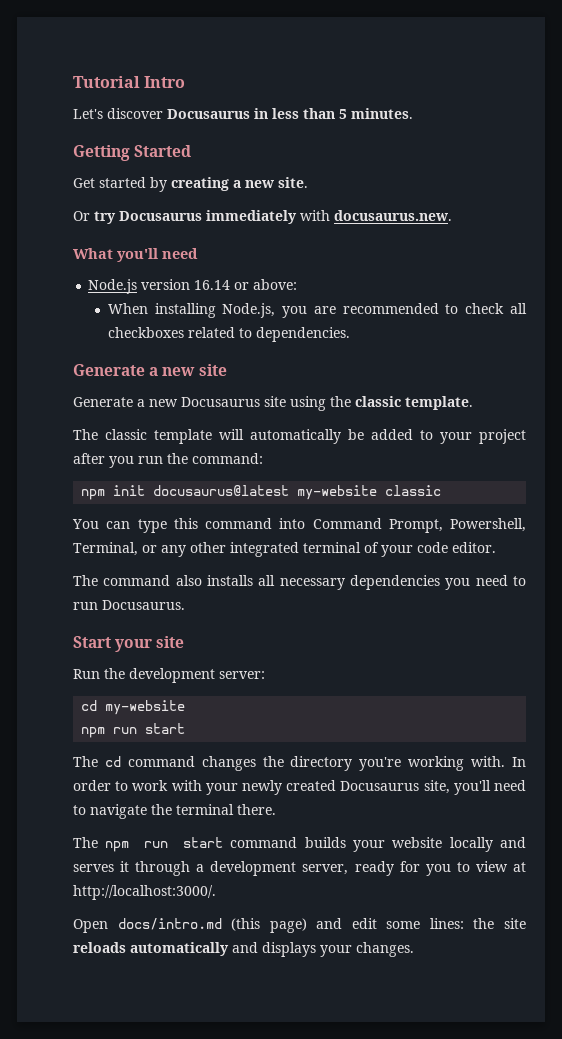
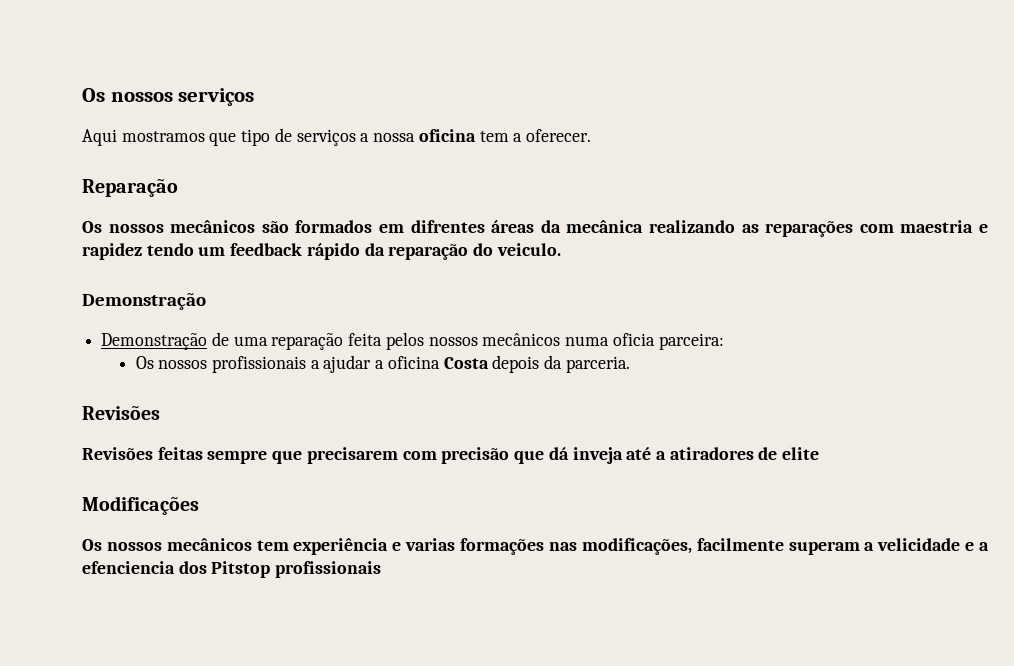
- Tutorial Intro
- Let's discover Docusaurus in less than 5 minutes.
- Getting Started
- Get started by creating a new site.
- Or try Docusaurus immediately with docusaurus.new.
- What you'll need
- Node.js version 16.14 or above:
- When installing Node.js, you are recommended to check all checkboxes related to dependencies.
- Generate a new site
- Generate a new Docusaurus site using the classic template.
- The classic template will automatically be added to your project after you run the command:
- npm init docusaurus@latest my-website classic
- You can type this command into Command Prompt, Powershell, Terminal, or any other integrated terminal of your code editor.
- The command also installs all necessary dependencies you need to run Docusaurus.
- Start your site
- Run the development server:
- cd my-website
- npm run start
- The cd command changes the directory you're working with. In order to work with your newly created Docusaurus site, you'll need to navigate the terminal there.
- The npm run start command builds your website locally and serves it through a development server, ready for you to view at http://localhost:3000/.
- Open docs/intro.md (this page) and edit some lines: the site reloads automatically and displays your changes.
+ Os nossos serviços
+ Aqui mostramos que tipo de serviços a nossa oficina tem a oferecer.
+ Reparação
+ Os nossos mecânicos são formados em difrentes áreas da mecânica realizando as reparações com maestria e rapidez tendo um feedback rápido da reparação do veiculo.
+ Demonstração
+ Demonstração de uma reparação feita pelos nossos mecânicos numa oficia parceira:
+ Os nossos profissionais a ajudar a oficina Costa depois da parceria.
+ Revisões
+ Revisões feitas sempre que precisarem com precisão que dá inveja até a atiradores de elite
+ Modificações
+ Os nossos mecânicos tem experiência e varias formações nas modificações, facilmente superam a velicidade e a efenciencia dos Pitstop profissionais

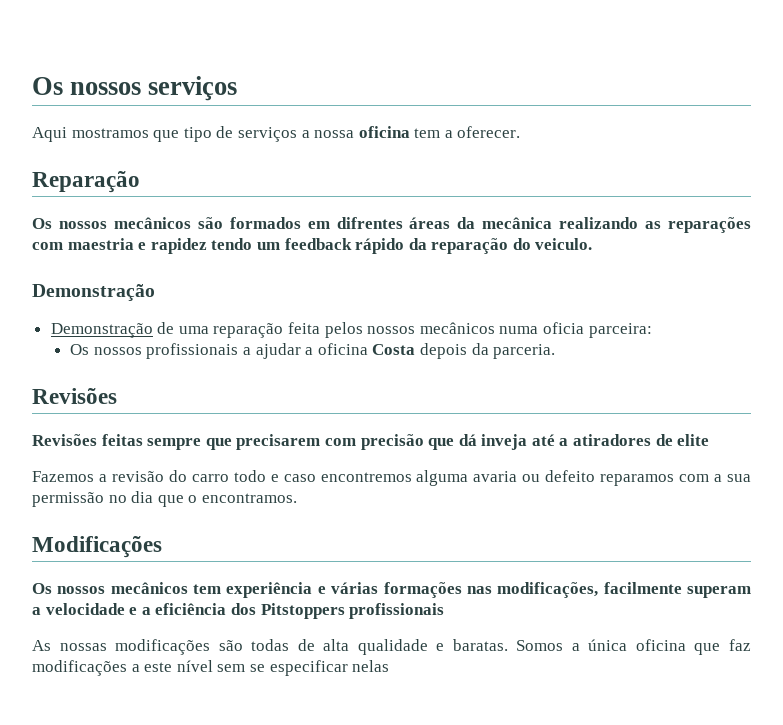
+ Fazemos a revisão do carro todo e caso encontremos alguma avaria ou defeito reparamos com a sua permissão no dia que o encontramos.
- Os nossos mecânicos tem experiência e varias formações nas modificações, facilmente superam a velicidade e a efenciencia dos Pitstop profissionais
+ Os nossos mecânicos tem experiência e várias formações nas modificações, facilmente superam a velocidade e a eficiência dos Pitstoppers profissionais
+ As nossas modificações são todas de alta qualidade e baratas. Somos a única oficina que faz modificações a este nível sem se especificar nelas

